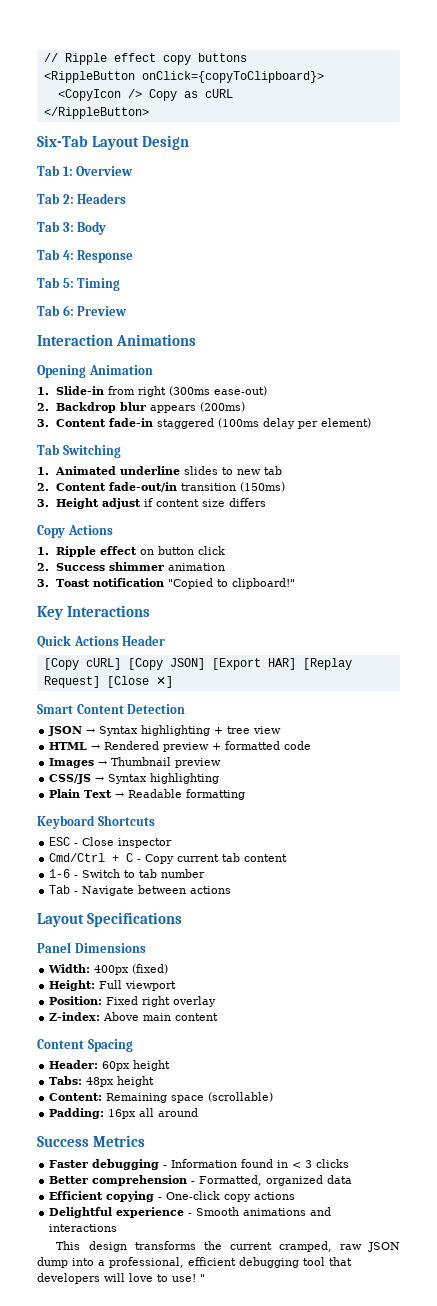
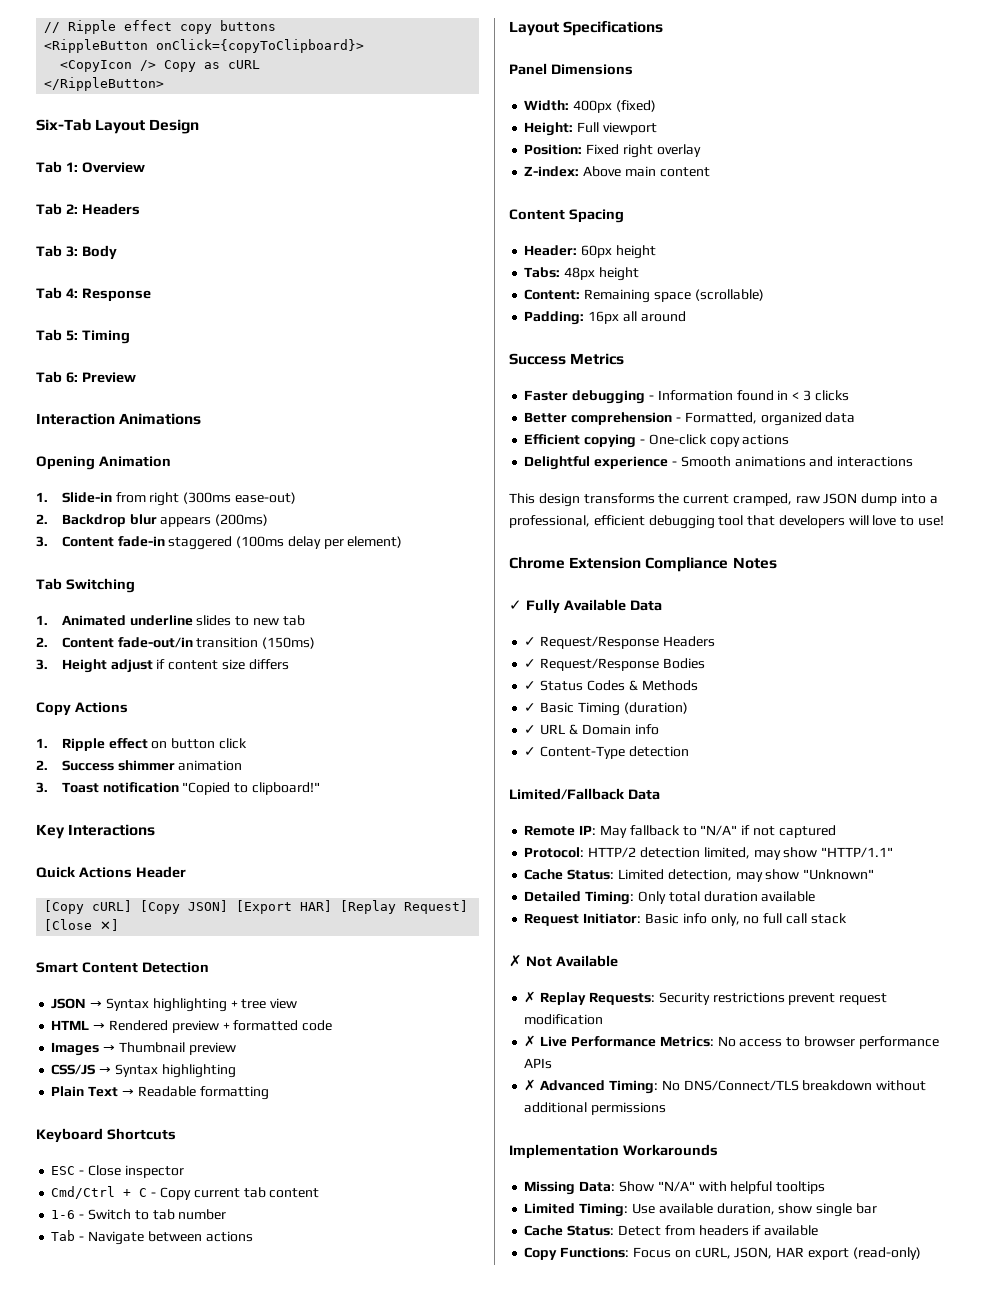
- This design transforms the current cramped, raw JSON dump into a professional, efficient debugging tool that developers will love to use! "
+ This design transforms the current cramped, raw JSON dump into a professional, efficient debugging tool that developers will love to use!
+ Chrome Extension Compliance Notes
+ ✓ Fully Available Data
+ ✓ Request/Response Headers
+ ✓ Request/Response Bodies
+ ✓ Status Codes & Methods
+ ✓ Basic Timing (duration)
+ ✓ URL & Domain info
+ ✓ Content-Type detection
+ Limited/Fallback Data
+ Remote IP: May fallback to "N/A" if not captured
+ Protocol: HTTP/2 detection limited, may show "HTTP/1.1"
+ Cache Status: Limited detection, may show "Unknown"
+ Detailed Timing: Only total duration available
+ Request Initiator: Basic info only, no full call stack
+ ✗ Not Available
+ ✗ Replay Requests: Security restrictions prevent request modification
+ ✗ Live Performance Metrics: No access to browser performance APIs
+ ✗ Advanced Timing: No DNS/Connect/TLS breakdown without additional permissions
+ Implementation Workarounds
+ Missing Data: Show "N/A" with helpful tooltips
+ Limited Timing: Use available duration, show single bar
+ Cache Status: Detect from headers if available
+ Copy Functions: Focus on cURL, JSON, HAR export (read-only)

